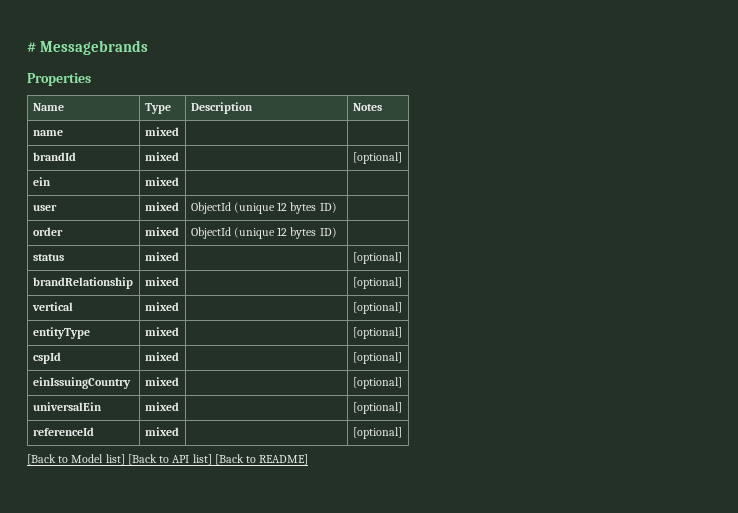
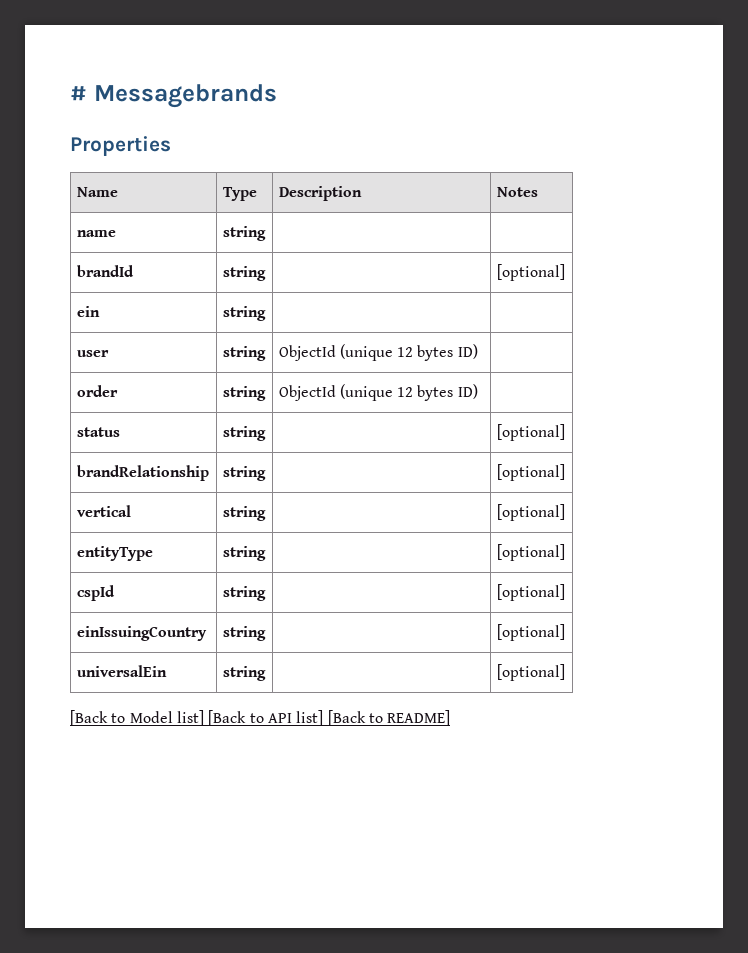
- name | mixed | |
+ name | string | |
- brandId | mixed | | [optional]
+ brandId | string | | [optional]
- ein | mixed | |
+ ein | string | |
- user | mixed | ObjectId (unique 12 bytes ID) |
+ user | string | ObjectId (unique 12 bytes ID) |
- order | mixed | ObjectId (unique 12 bytes ID) |
+ order | string | ObjectId (unique 12 bytes ID) |
- status | mixed | | [optional]
+ status | string | | [optional]
- brandRelationship | mixed | | [optional]
+ brandRelationship | string | | [optional]
- vertical | mixed | | [optional]
+ vertical | string | | [optional]
- entityType | mixed | | [optional]
+ entityType | string | | [optional]
- cspId | mixed | | [optional]
+ cspId | string | | [optional]
- einIssuingCountry | mixed | | [optional]
+ einIssuingCountry | string | | [optional]
- universalEin | mixed | | [optional]
- referenceId | mixed | | [optional]
+ universalEin | string | | [optional]

